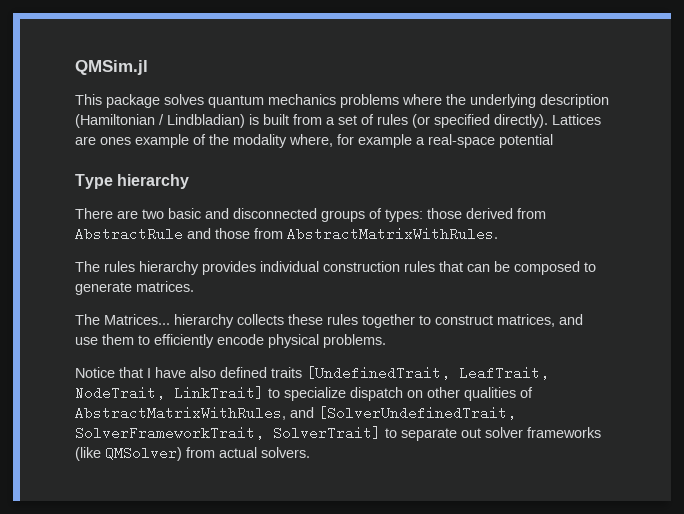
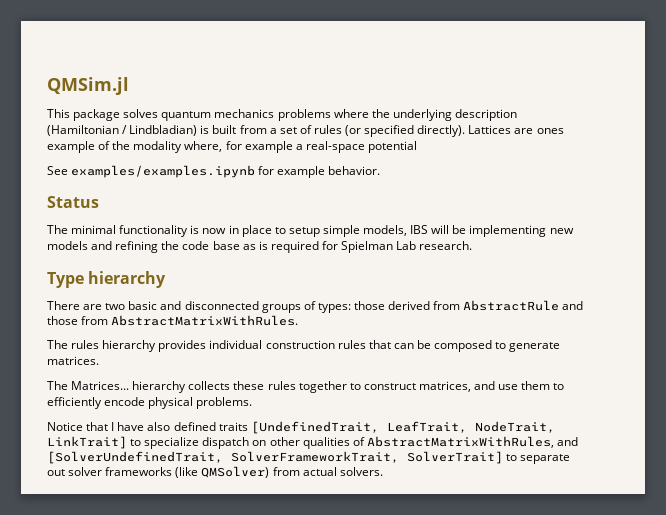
+ See examples/examples.ipynb for example behavior.
+ Status
+ The minimal functionality is now in place to setup simple models, IBS will be implementing new models and refining the code base as is required for Spielman Lab research.

